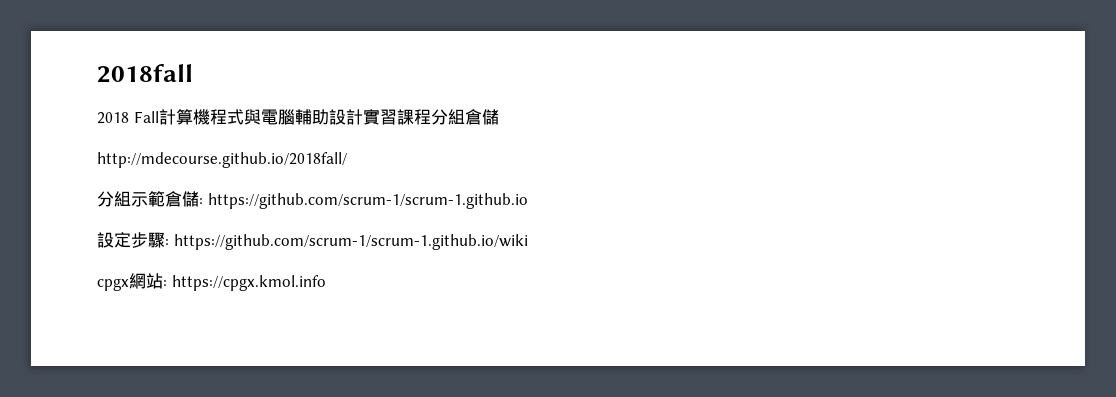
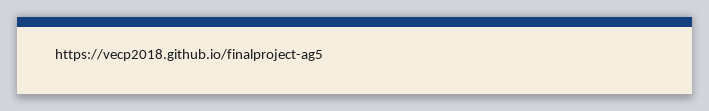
- 2018fall
- 2018 Fall計算機程式與電腦輔助設計實習課程分組倉儲
- http://mdecourse.github.io/2018fall/
- 分組示範倉儲: https://github.com/scrum-1/scrum-1.github.io
- 設定步驟: https://github.com/scrum-1/scrum-1.github.io/wiki
- cpgx網站: https://cpgx.kmol.info
+ https://vecp2018.github.io/finalproject-ag5

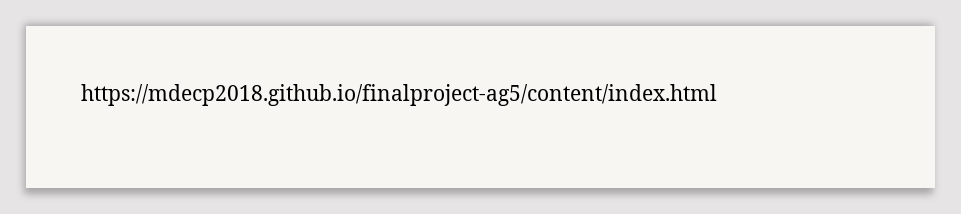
- https://vecp2018.github.io/finalproject-ag5
+ https://mdecp2018.github.io/finalproject-ag5/content/index.html

